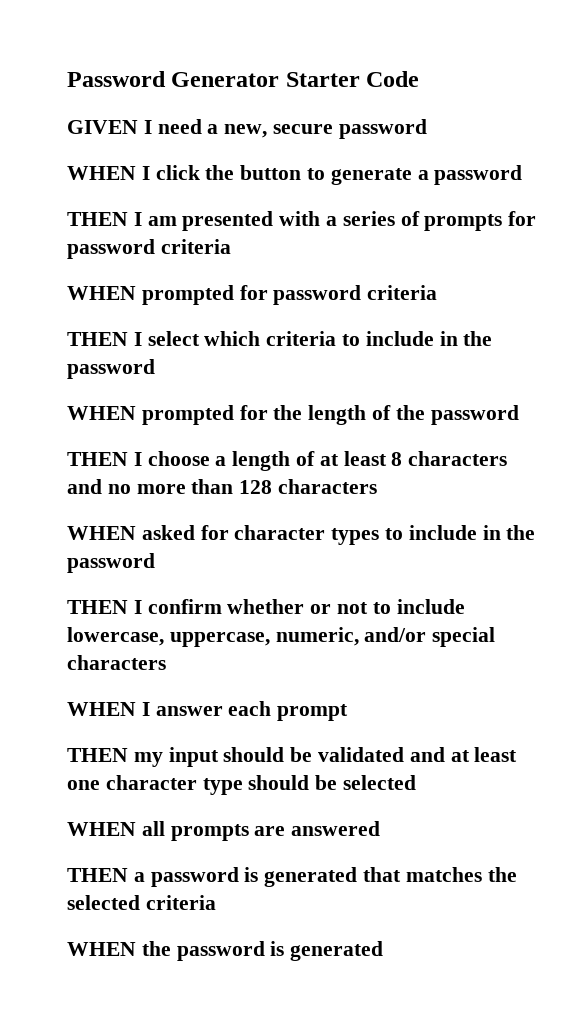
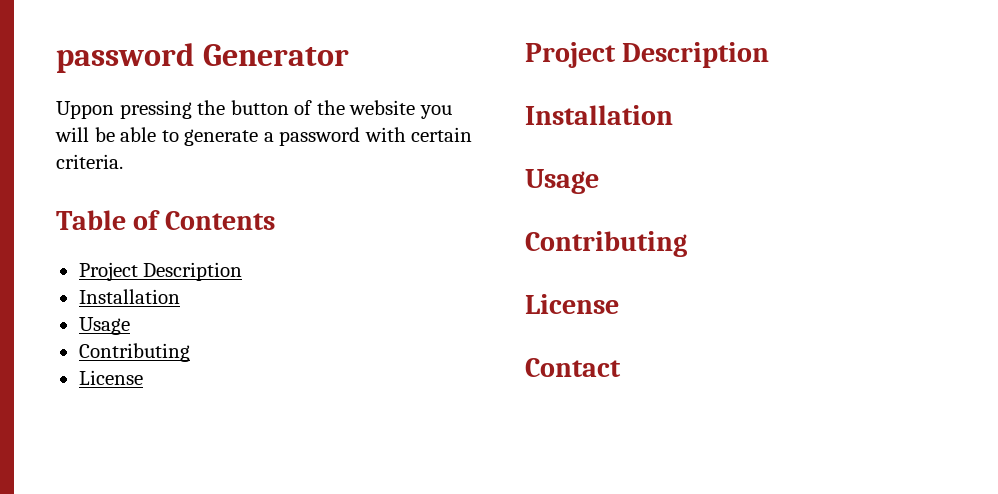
- Password Generator Starter Code
- GIVEN I need a new, secure password
- WHEN I click the button to generate a password
- THEN I am presented with a series of prompts for password criteria
- WHEN prompted for password criteria
- THEN I select which criteria to include in the password
- WHEN prompted for the length of the password
- THEN I choose a length of at least 8 characters and no more than 128 characters
- WHEN asked for character types to include in the password
- THEN I confirm whether or not to include lowercase, uppercase, numeric, and/or special characters
- WHEN I answer each prompt
- THEN my input should be validated and at least one character type should be selected
- WHEN all prompts are answered
- THEN a password is generated that matches the selected criteria
- WHEN the password is generated
+ password Generator
+ Uppon pressing the button of the website you will be able to generate a password with certain criteria.
+ Table of Contents
+ Project Description
+ Installation
+ Usage
+ Contributing
+ License
+ Project Description
+ Installation
+ Usage
+ Contributing
+ License
+ Contact

